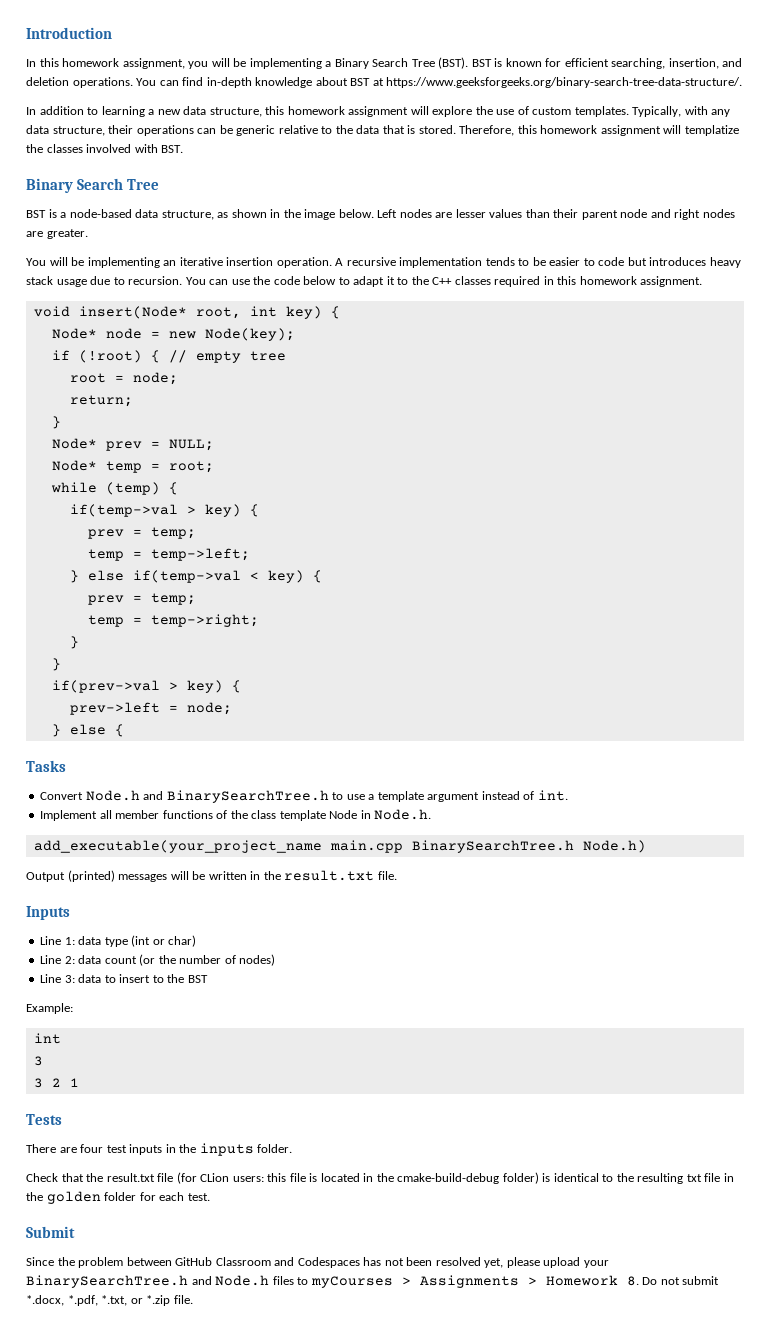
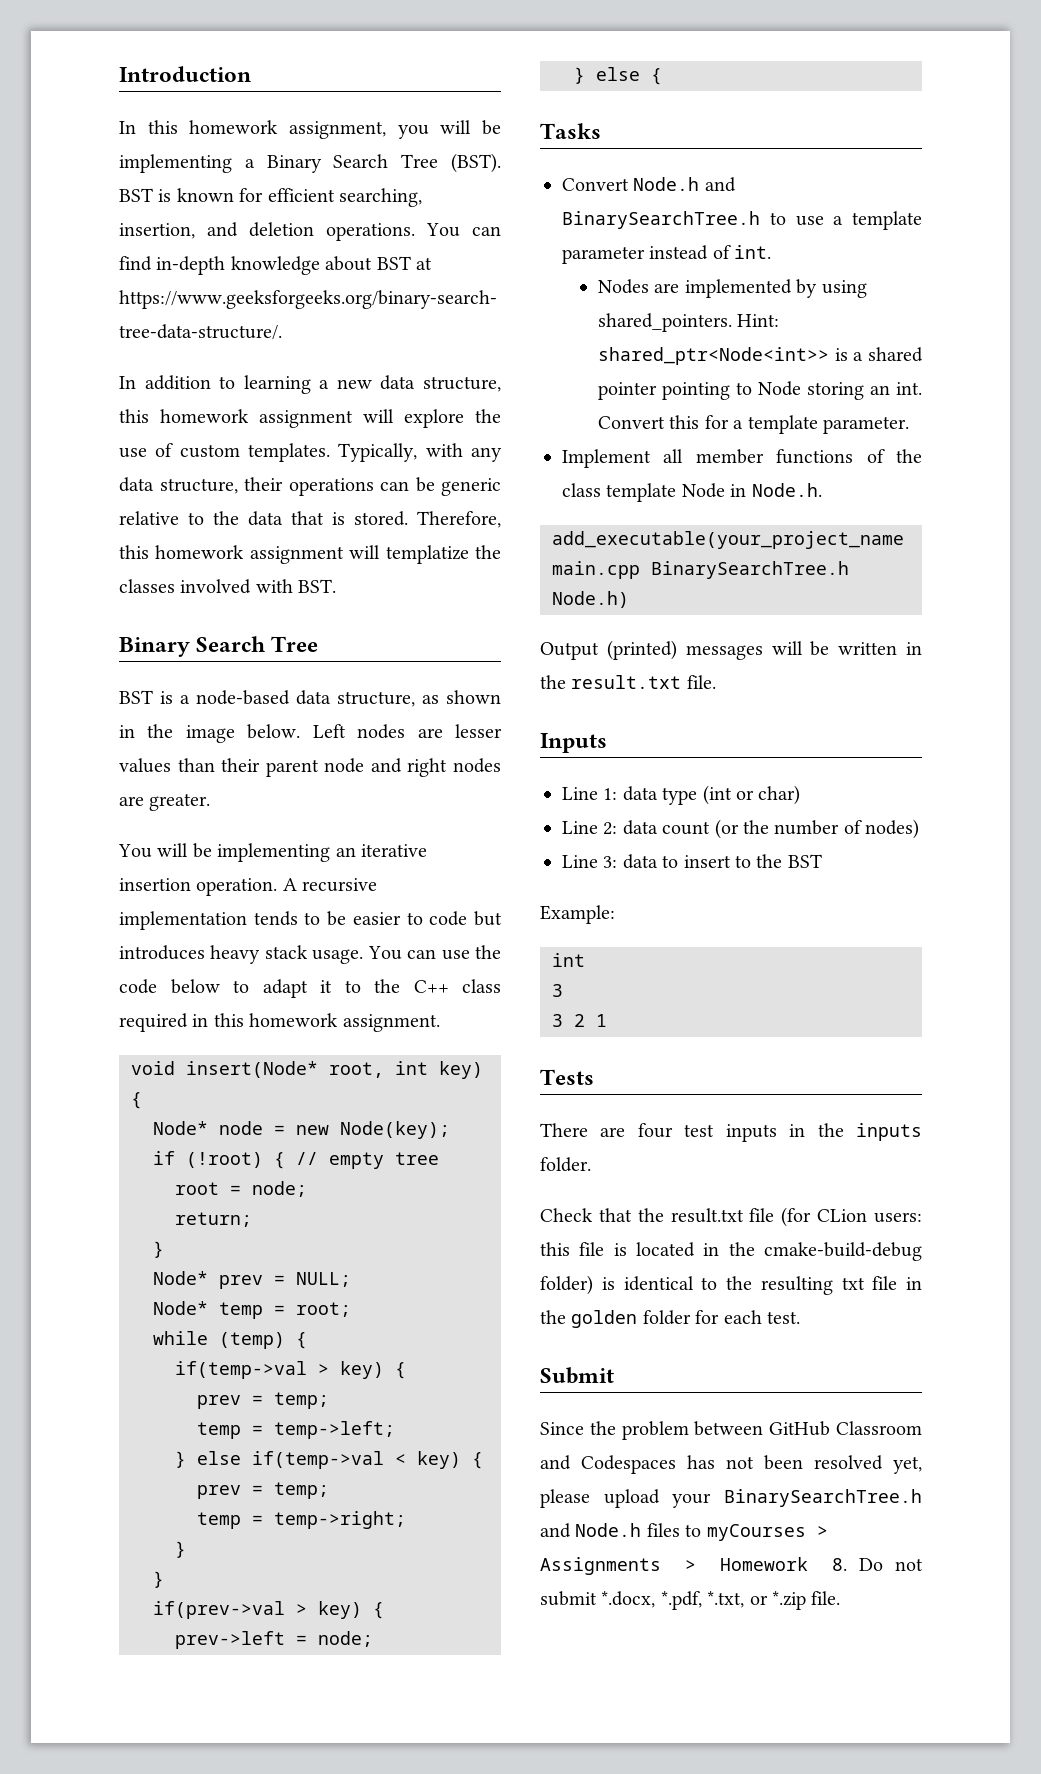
- A recursive implementation tends to be easier to code but introduces heavy stack usage due to recursion.
+ A recursive implementation tends to be easier to code but introduces heavy stack usage.
- You can use the code below to adapt it to the C++ classes required in this homework assignment.
+ You can use the code below to adapt it to the C++ class required in this homework assignment.
- Convert Node.h and BinarySearchTree.h to use a template argument instead of int.
+ Convert Node.h and BinarySearchTree.h to use a template parameter instead of int.
+ Nodes are implemented by using shared_pointers. Hint: shared_ptr<Node<int>> is a shared pointer pointing to Node storing an int. Convert this for a template parameter.

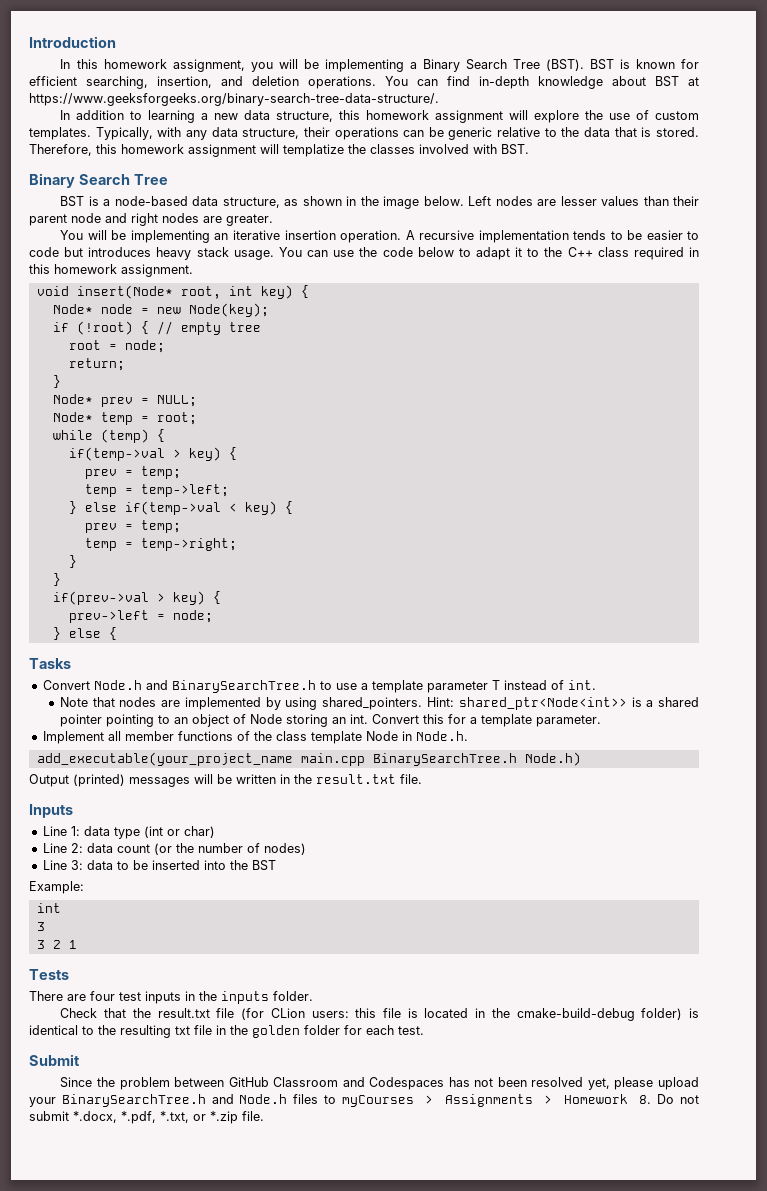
- Convert Node.h and BinarySearchTree.h to use a template parameter instead of int.
+ Convert Node.h and BinarySearchTree.h to use a template parameter T instead of int.
- Nodes are implemented by using shared_pointers.
+ Note that nodes are implemented by using shared_pointers.
- Hint: shared_ptr<Node<int>> is a shared pointer pointing to Node storing an int.
+ Hint: shared_ptr<Node<int>> is a shared pointer pointing to an object of Node storing an int.
- Line 3: data to insert to the BST
+ Line 3: data to be inserted into the BST

